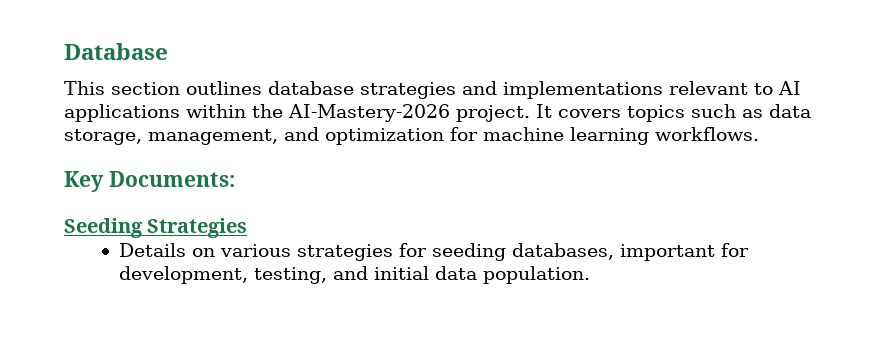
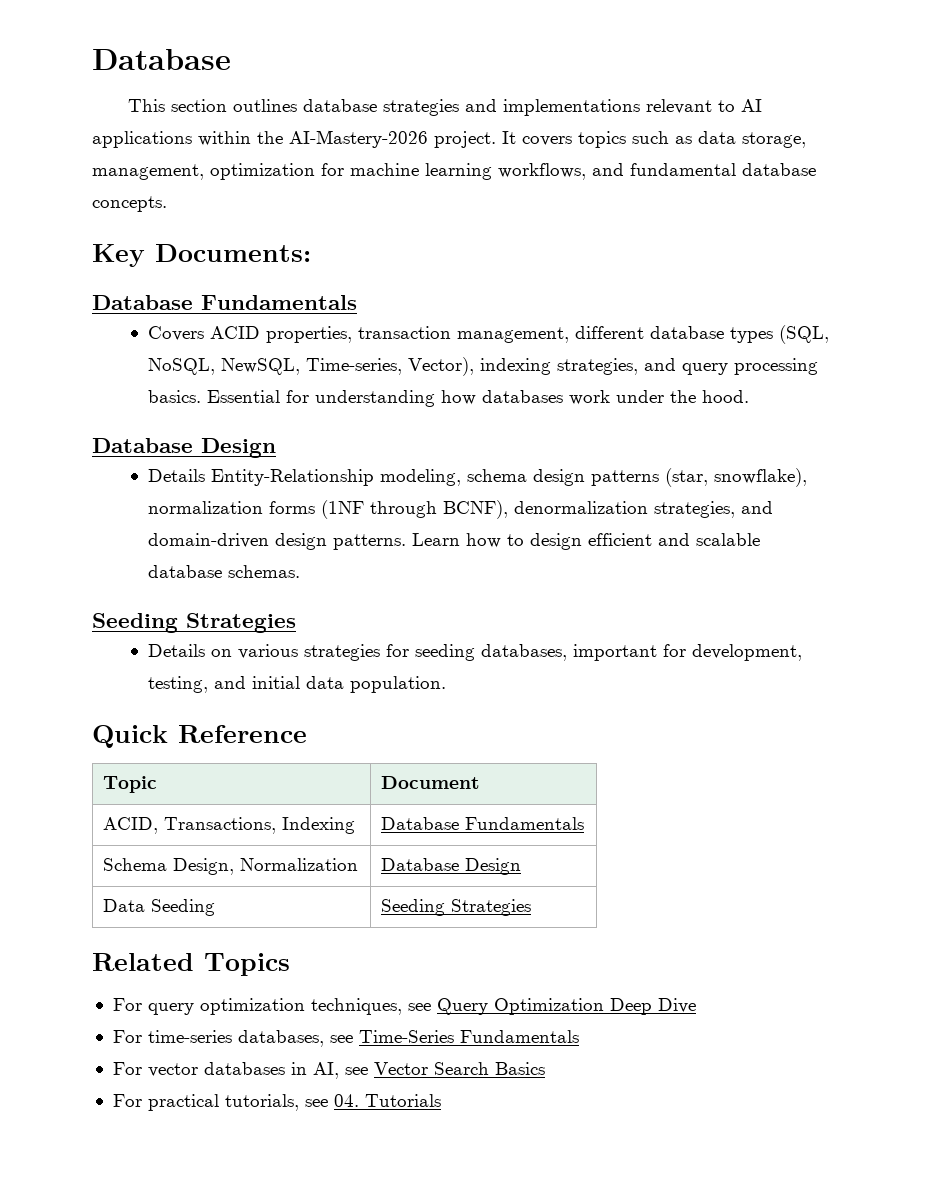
- It covers topics such as data storage, management, and optimization for machine learning workflows.
+ It covers topics such as data storage, management, optimization for machine learning workflows, and fundamental database concepts.
  Key Documents:
+ Database Fundamentals
+ Covers ACID properties, transaction management, different database types (SQL, NoSQL, NewSQL, Time-series, Vector), indexing strategies, and query processing basics. Essential for understanding how databases work under the hood.
+ Database Design
+ Details Entity-Relationship modeling, schema design patterns (star, snowflake), normalization forms (1NF through BCNF), denormalization strategies, and domain-driven design patterns. Learn how to design efficient and scalable database schemas.
+ Quick Reference
+ Topic | Document
+ ACID, Transactions, Indexing | Database Fundamentals
+ Schema Design, Normalization | Database Design
+ Data Seeding | Seeding Strategies
+ Related Topics
+ For query optimization techniques, see Query Optimization Deep Dive
+ For time-series databases, see Time-Series Fundamentals
+ For vector databases in AI, see Vector Search Basics
+ For practical tutorials, see 04. Tutorials

